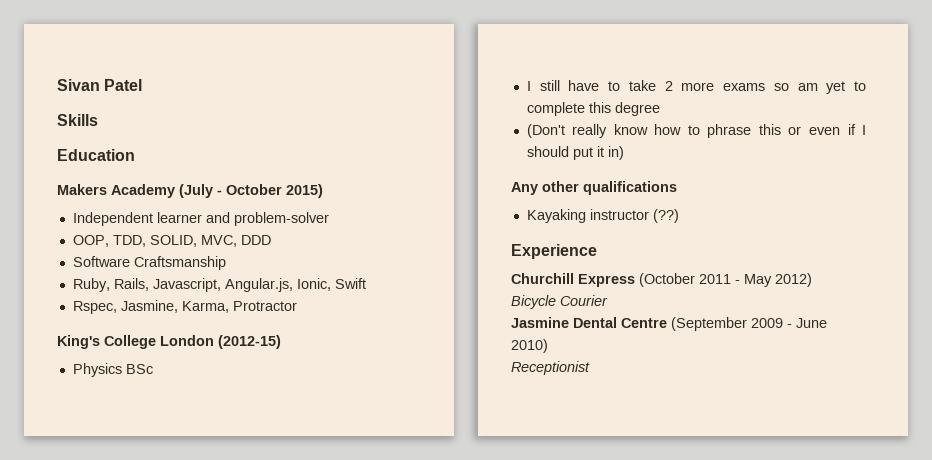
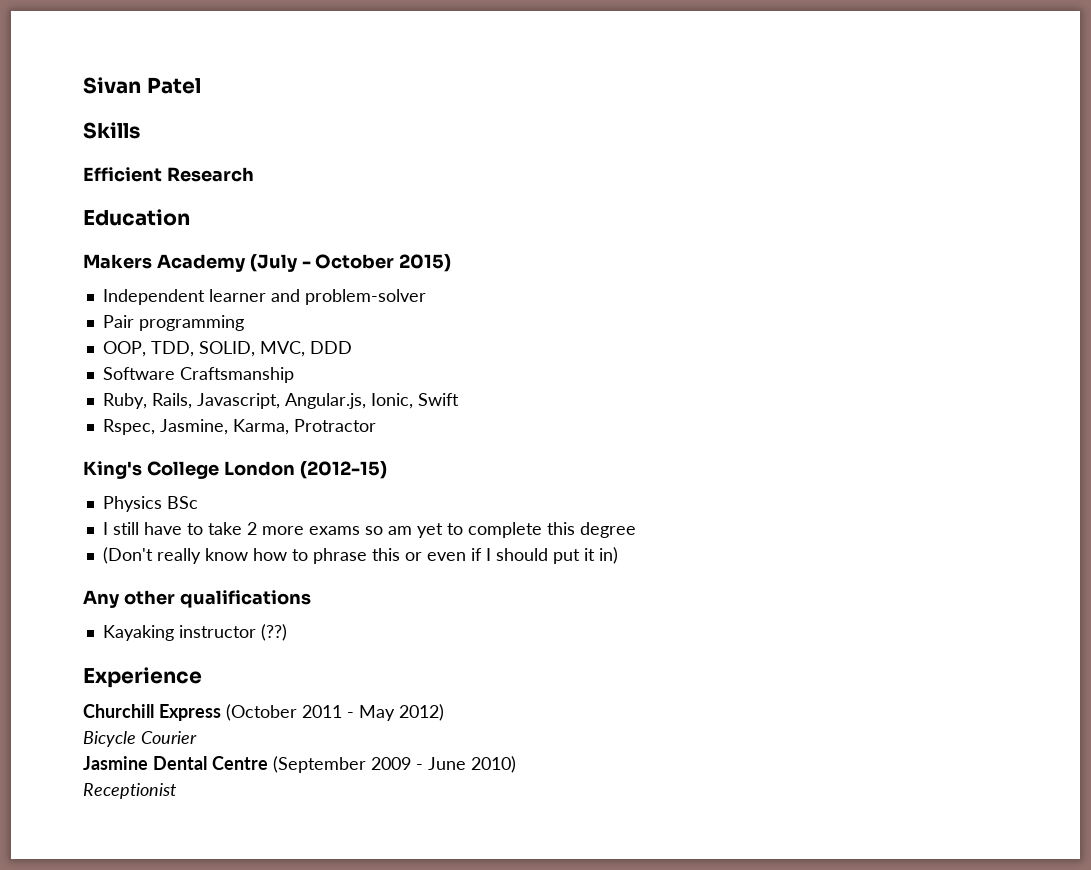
+ Efficient Research
+ Pair programming

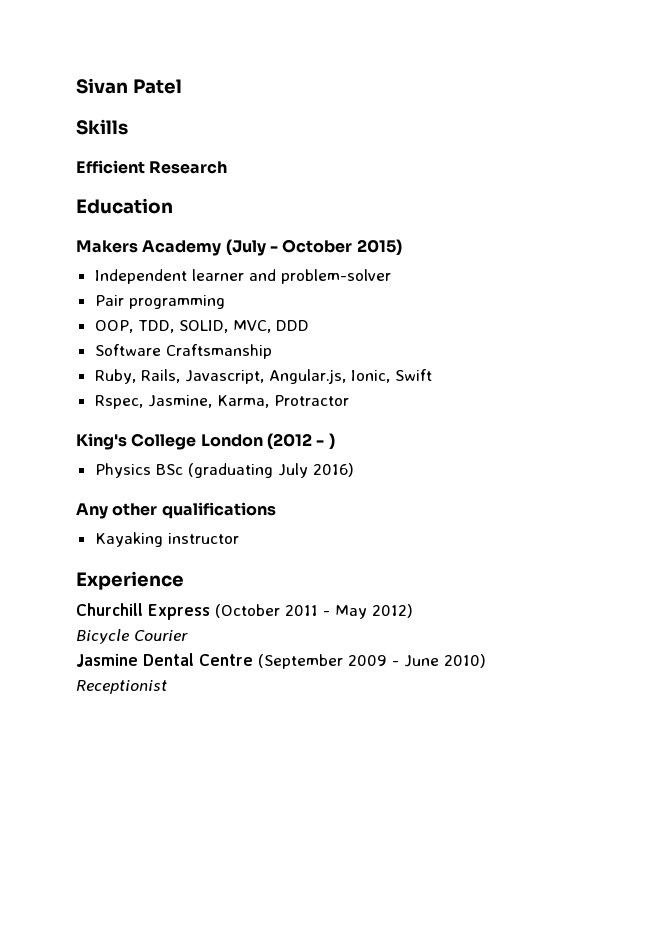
- King's College London (2012-15)
+ King's College London (2012 - )
- Physics BSc
- I still have to take 2 more exams so am yet to complete this degree
- (Don't really know how to phrase this or even if I should put it in)
+ Physics BSc (graduating July 2016)
- Kayaking instructor (??)
+ Kayaking instructor

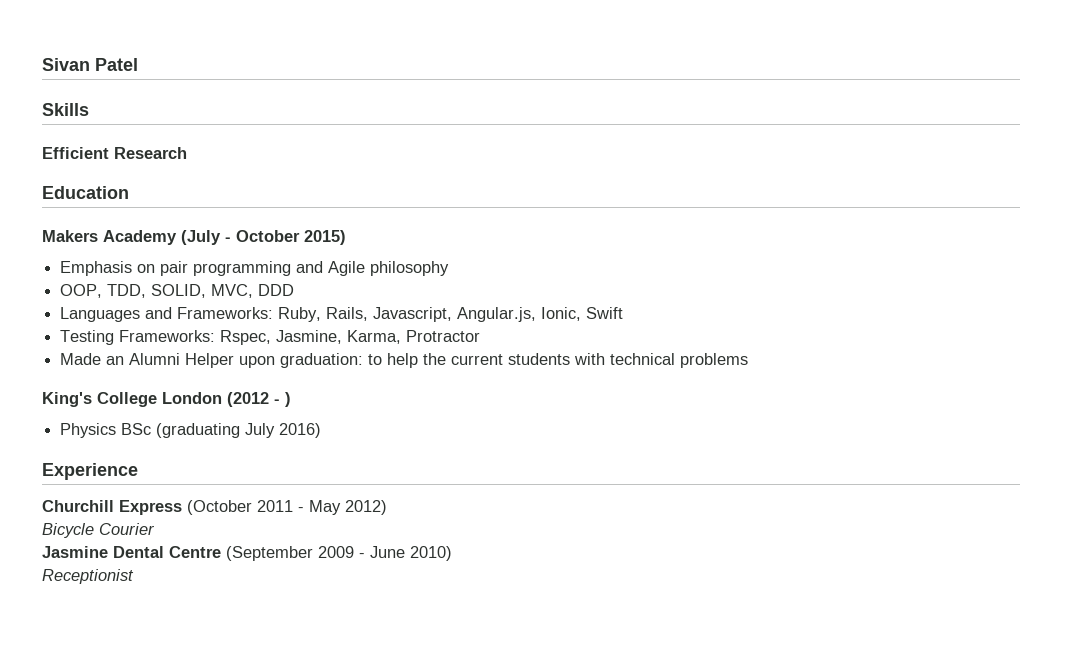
- Independent learner and problem-solver
- Pair programming
+ Emphasis on pair programming and Agile philosophy
- Software Craftsmanship
- Ruby, Rails, Javascript, Angular.js, Ionic, Swift
+ Languages and Frameworks: Ruby, Rails, Javascript, Angular.js, Ionic, Swift
- Rspec, Jasmine, Karma, Protractor
+ Testing Frameworks: Rspec, Jasmine, Karma, Protractor
+ Made an Alumni Helper upon graduation: to help the current students with technical problems
- Any other qualifications
- Kayaking instructor

